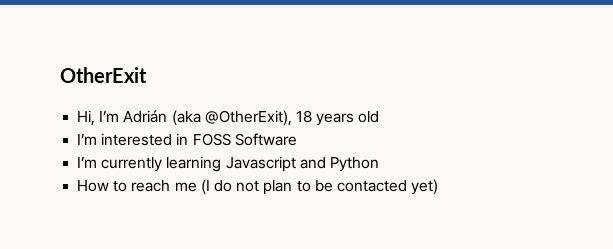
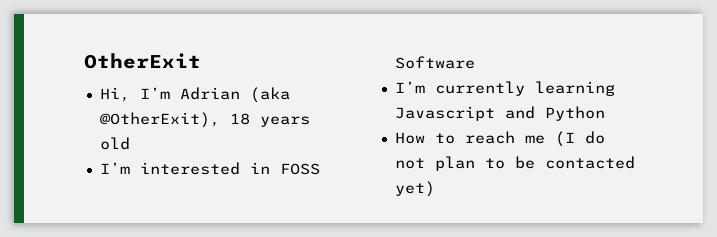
- Hi, I’m Adrián (aka @OtherExit), 18 years old
+ Hi, I’m Adrian (aka @OtherExit), 18 years old

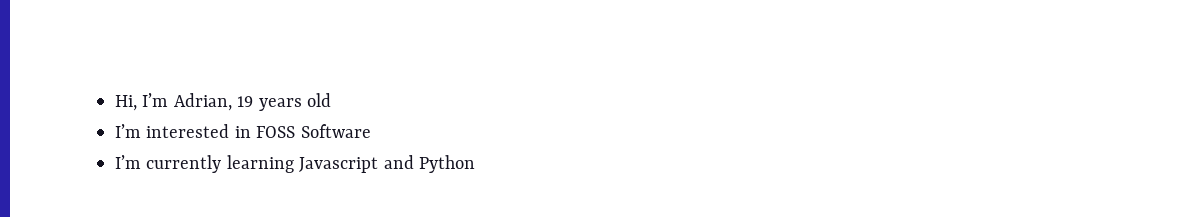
- OtherExit
- Hi, I’m Adrian (aka @OtherExit), 18 years old
+ Hi, I’m Adrian, 19 years old
- How to reach me (I do not plan to be contacted yet)

